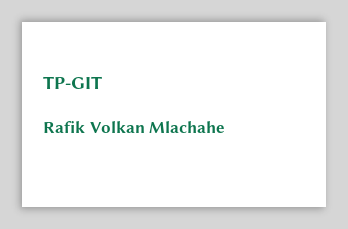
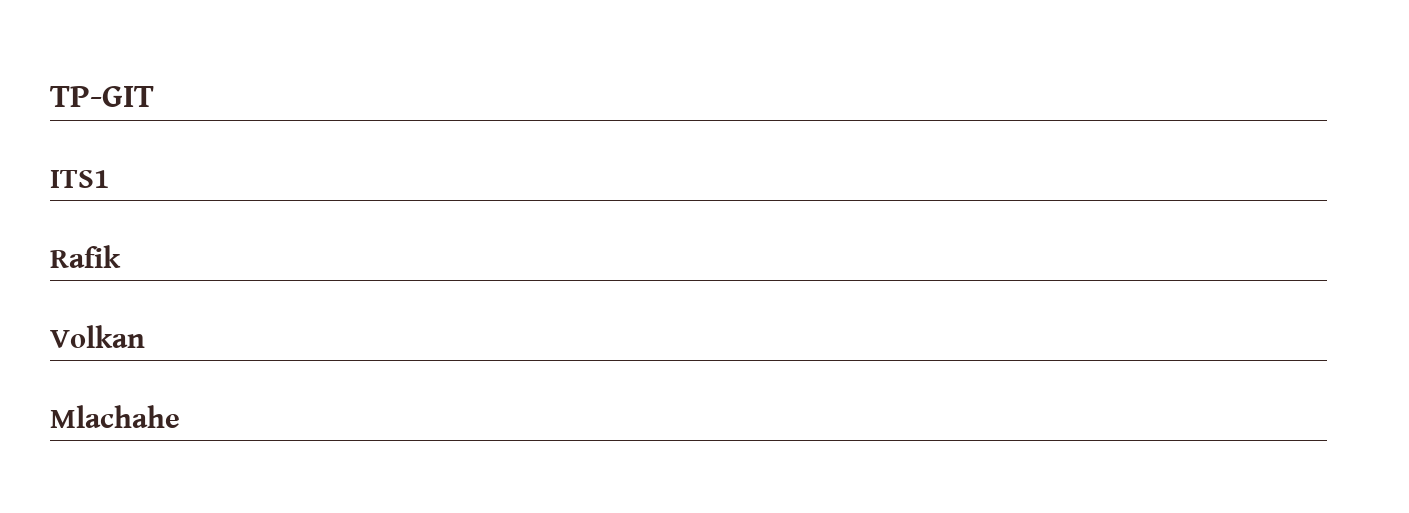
+ ITS1
- Rafik Volkan Mlachahe
+ Rafik
+ Volkan
+ Mlachahe

